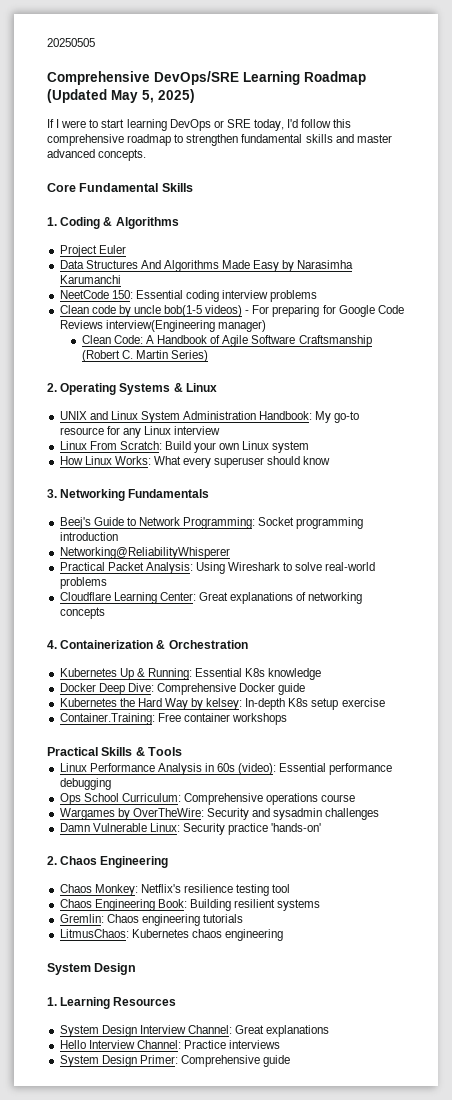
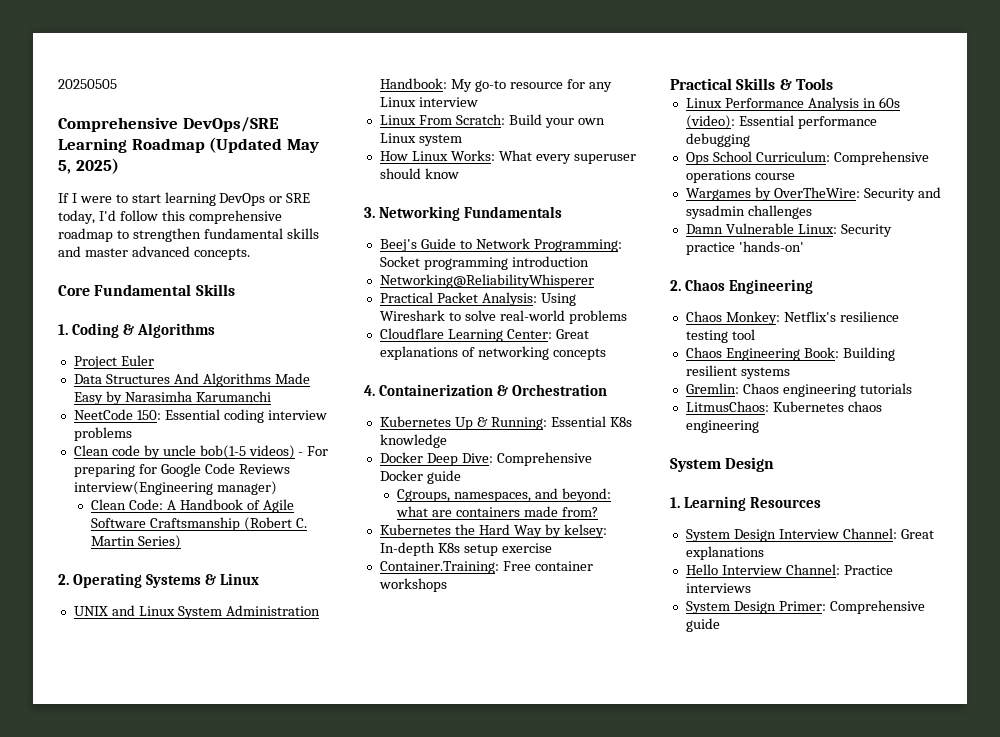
+ Cgroups, namespaces, and beyond: what are containers made from?

